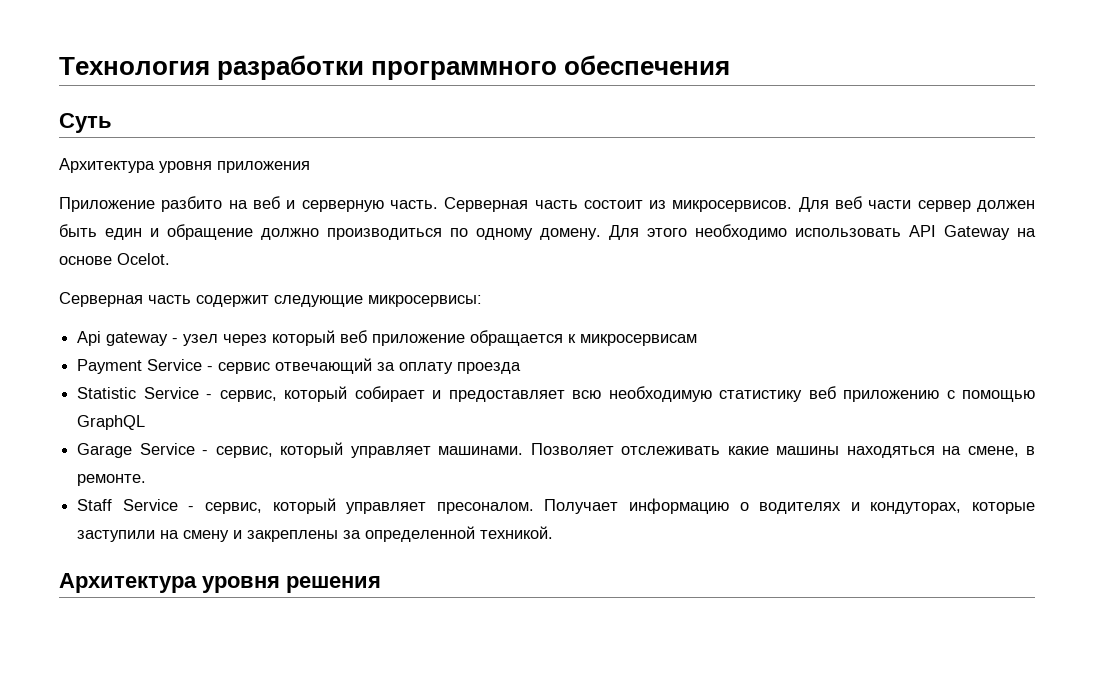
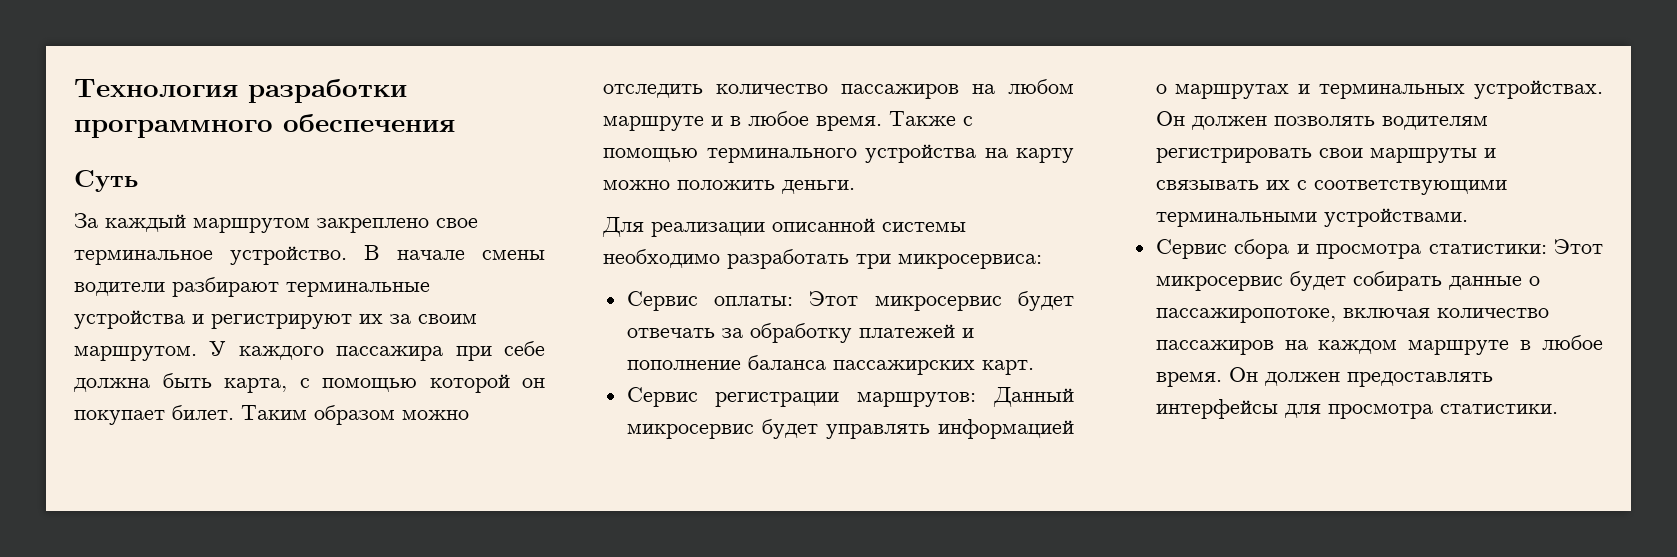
- Архитектура уровня приложения
- Приложение разбито на веб и серверную часть. Серверная часть состоит из микросервисов. Для веб части сервер должен быть един и обращение должно производиться по одному домену. Для этого необходимо использовать API Gateway на основе Ocelot.
- Серверная часть содержит следующие микросервисы:
- Api gateway - узел через который веб приложение обращается к микросервисам
- Payment Service - сервис отвечающий за оплату проезда
- Statistic Service - сервис, который собирает и предоставляет всю необходимую статистику веб приложению с помощью GraphQL
- Garage Service - сервис, который управляет машинами. Позволяет отслеживать какие машины находяться на смене, в ремонте.
- Staff Service - сервис, который управляет пресоналом. Получает информацию о водителях и кондуторах, которые заступили на смену и закреплены за определенной техникой.
- Архитектура уровня решения
+ За каждый маршрутом закреплено свое терминальное устройство. В начале смены водители разбирают терминальные устройства и регистрируют их за своим маршрутом. У каждого пассажира при себе должна быть карта, с помощью которой он покупает билет. Таким образом можно отследить количество пассажиров на любом маршруте и в любое время. Также с помощью терминального устройства на карту можно положить деньги.
+ Для реализации описанной системы необходимо разработать три микросервиса:
+ Сервис оплаты: Этот микросервис будет отвечать за обработку платежей и пополнение баланса пассажирских карт.
+ Сервис регистрации маршрутов: Данный микросервис будет управлять информацией о маршрутах и терминальных устройствах. Он должен позволять водителям регистрировать свои маршруты и связывать их с соответствующими терминальными устройствами.
+ Сервис сбора и просмотра статистики: Этот микросервис будет собирать данные о пассажиропотоке, включая количество пассажиров на каждом маршруте в любое время. Он должен предоставлять интерфейсы для просмотра статистики.

